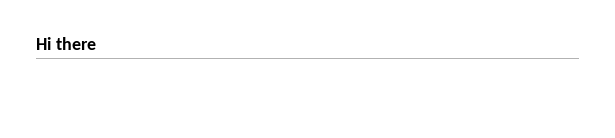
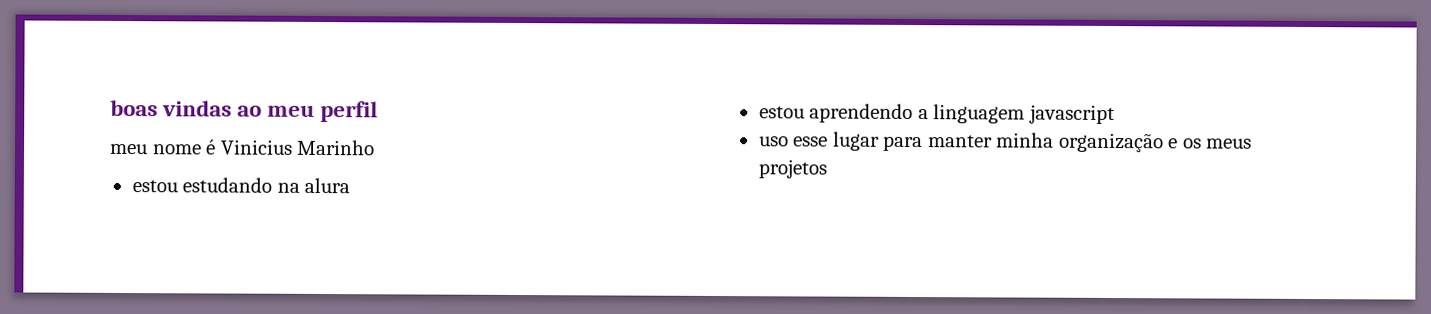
- Hi there
+ boas vindas ao meu perfil
+ meu nome é Vinicius Marinho
+ estou estudando na alura
+ estou aprendendo a linguagem javascript
+ uso esse lugar para manter minha organização e os meus projetos

